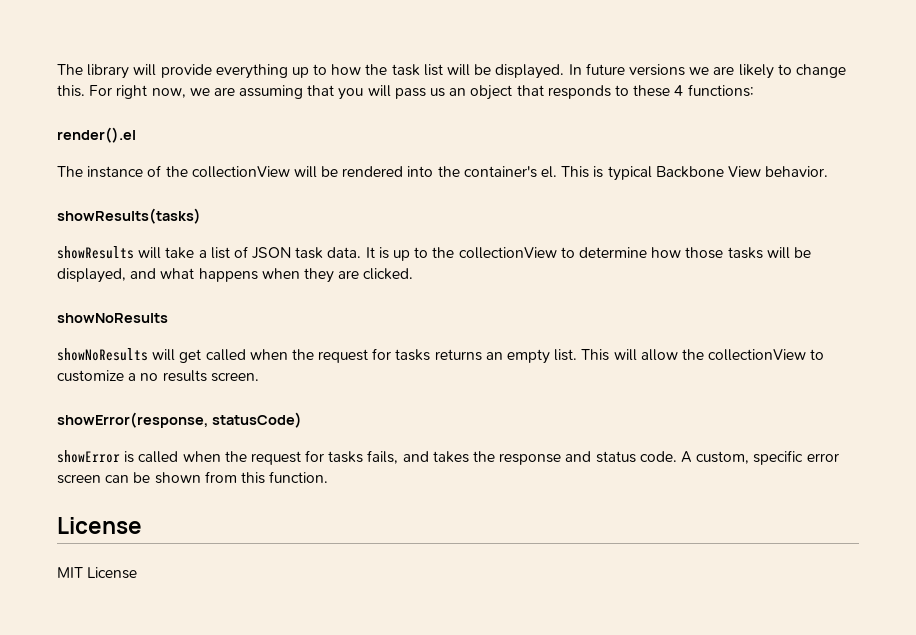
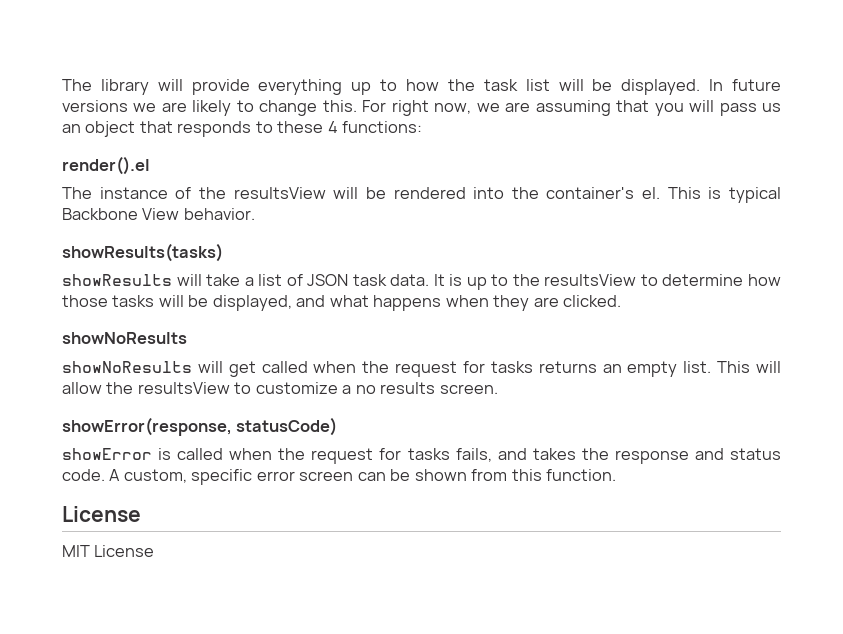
- The instance of the collectionView will be rendered into the container's el.
+ The instance of the resultsView will be rendered into the container's el.
- It is up to the collectionView to determine how those tasks will be displayed, and what happens when they are clicked.
+ It is up to the resultsView to determine how those tasks will be displayed, and what happens when they are clicked.
- This will allow the collectionView to customize a no results screen.
+ This will allow the resultsView to customize a no results screen.

